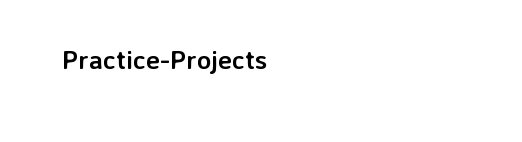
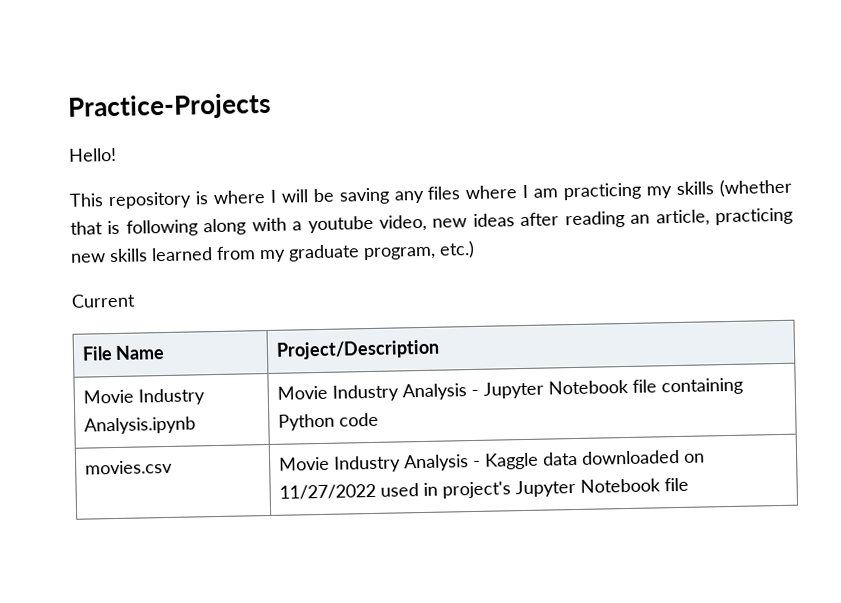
+ Hello!
+ This repository is where I will be saving any files where I am practicing my skills (whether that is following along with a youtube video, new ideas after reading an article, practicing new skills learned from my graduate program, etc.)
+ Current
+ File Name | Project/Description
+ Movie Industry Analysis.ipynb | Movie Industry Analysis - Jupyter Notebook file containing Python code
+ movies.csv | Movie Industry Analysis - Kaggle data downloaded on 11/27/2022 used in project's Jupyter Notebook file

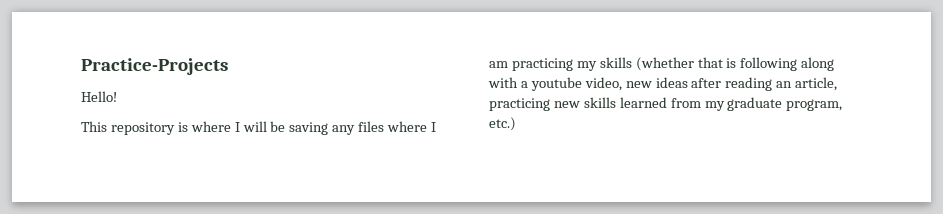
- Current
- File Name | Project/Description
- Movie Industry Analysis.ipynb | Movie Industry Analysis - Jupyter Notebook file containing Python code
- movies.csv | Movie Industry Analysis - Kaggle data downloaded on 11/27/2022 used in project's Jupyter Notebook file

